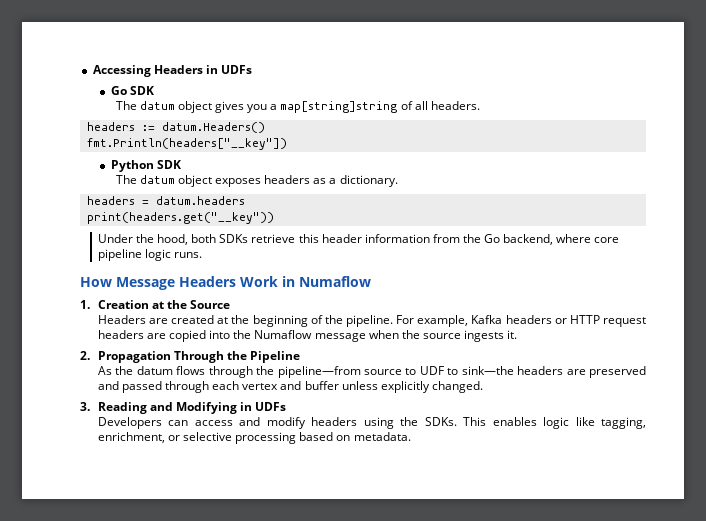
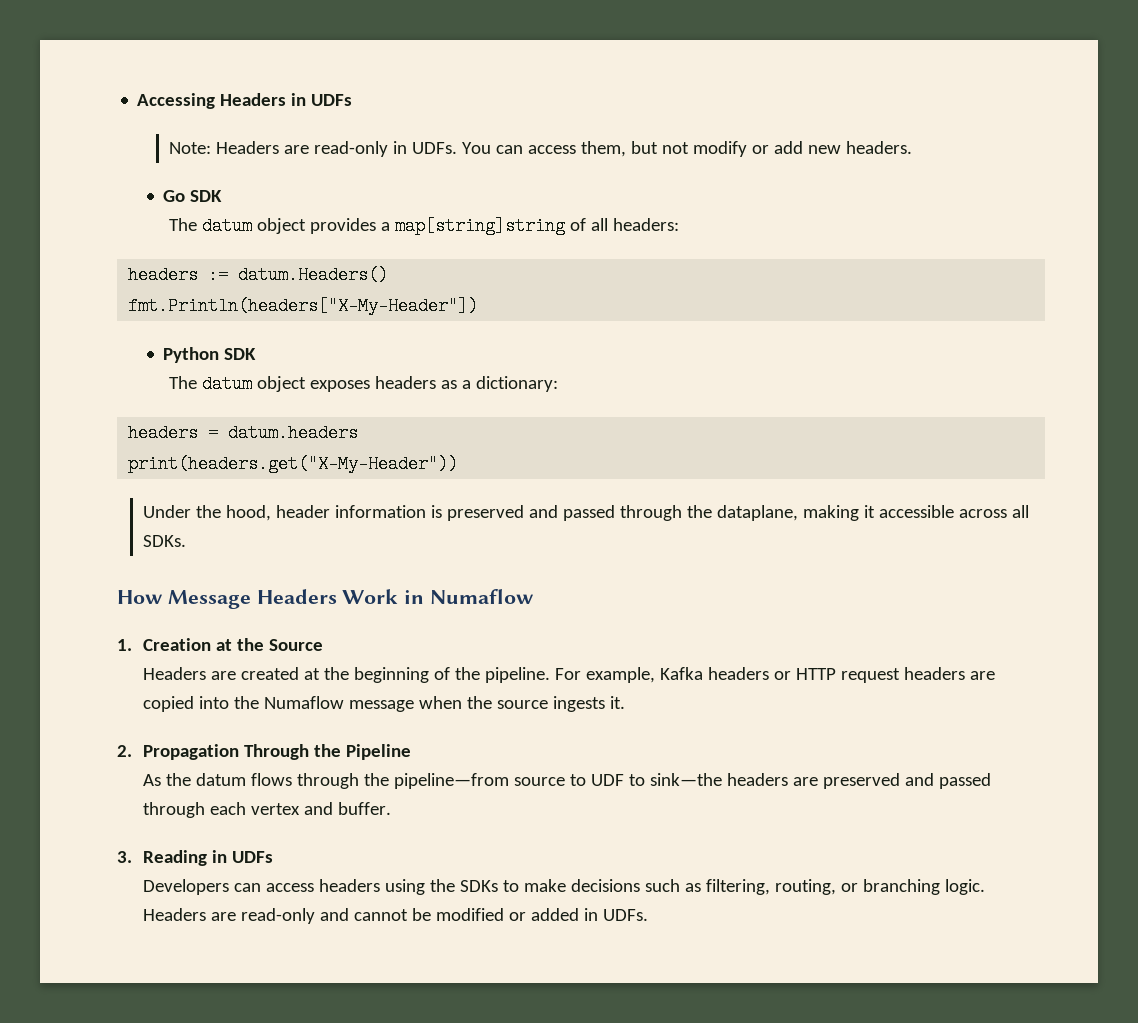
+ Note: Headers are read-only in UDFs. You can access them, but not modify or add new headers.
- The datum object gives you a map[string]string of all headers.
+ The datum object provides a map[string]string of all headers:
- fmt.Println(headers["__key"])
+ fmt.Println(headers["X-My-Header"])
- The datum object exposes headers as a dictionary.
+ The datum object exposes headers as a dictionary:
- print(headers.get("__key"))
+ print(headers.get("X-My-Header"))
- Under the hood, both SDKs retrieve this header information from the Go backend, where core pipeline logic runs.
+ Under the hood, header information is preserved and passed through the dataplane, making it accessible across all SDKs.
- As the datum flows through the pipeline—from source to UDF to sink—the headers are preserved and passed through each vertex and buffer unless explicitly changed.
+ As the datum flows through the pipeline—from source to UDF to sink—the headers are preserved and passed through each vertex and buffer.
- 3. Reading and Modifying in UDFs
+ 3. Reading in UDFs
- Developers can access and modify headers using the SDKs. This enables logic like tagging, enrichment, or selective processing based on metadata.
+ Developers can access headers using the SDKs to make decisions such as filtering, routing, or branching logic. Headers are read-only and cannot be modified or added in UDFs.

